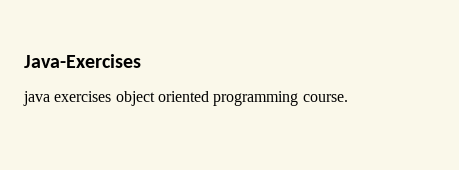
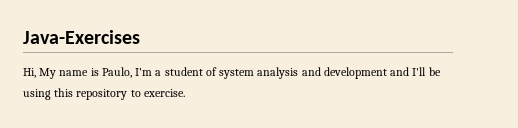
- java exercises object oriented programming course.
+ Hi, My name is Paulo, I'm a student of system analysis and development and I'll be using this repository to exercise.

